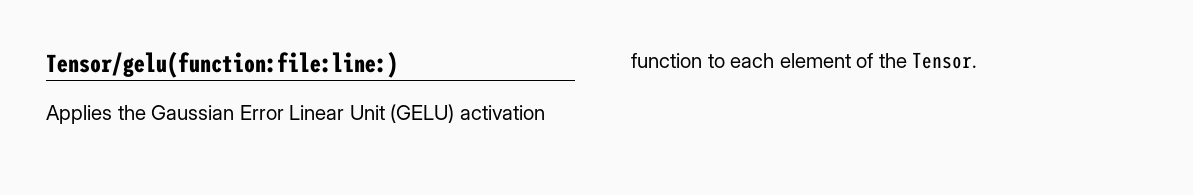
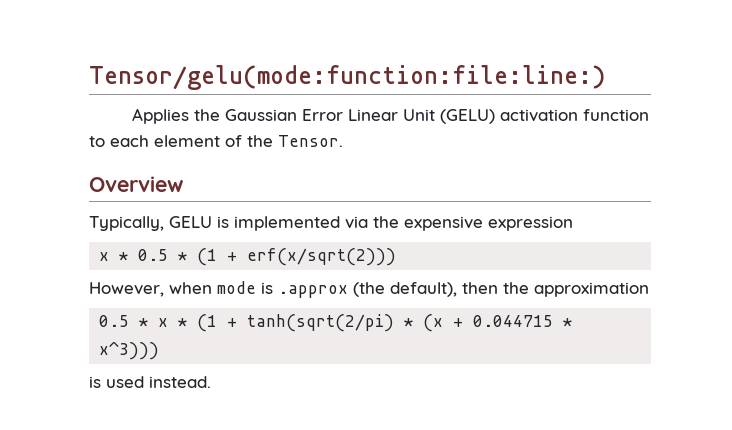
- Tensor/gelu(function:file:line:)
+ Tensor/gelu(mode:function:file:line:)
+ Overview
+ Typically, GELU is implemented via the expensive expression
+ x * 0.5 * (1 + erf(x/sqrt(2)))
+ However, when mode is .approx (the default), then the approximation
+ 0.5 * x * (1 + tanh(sqrt(2/pi) * (x + 0.044715 * x^3)))
+ is used instead.

